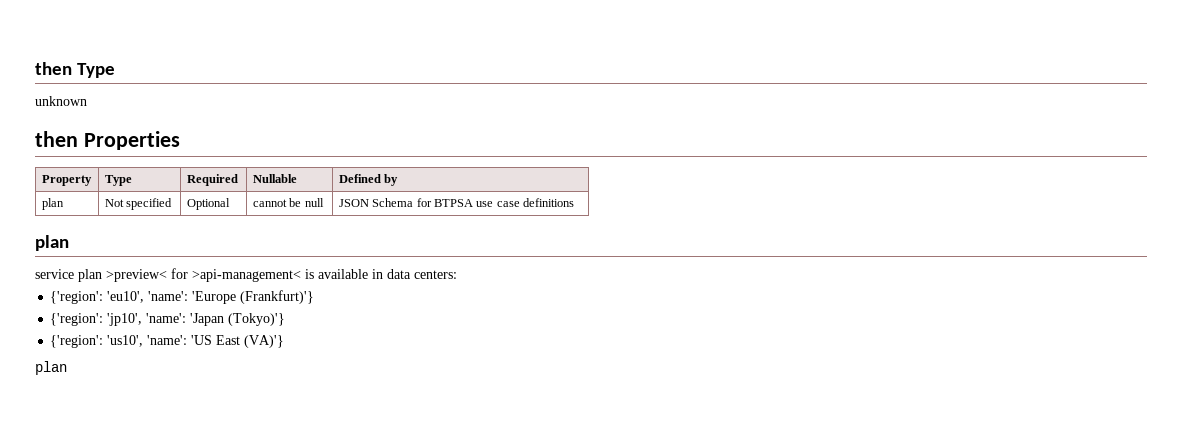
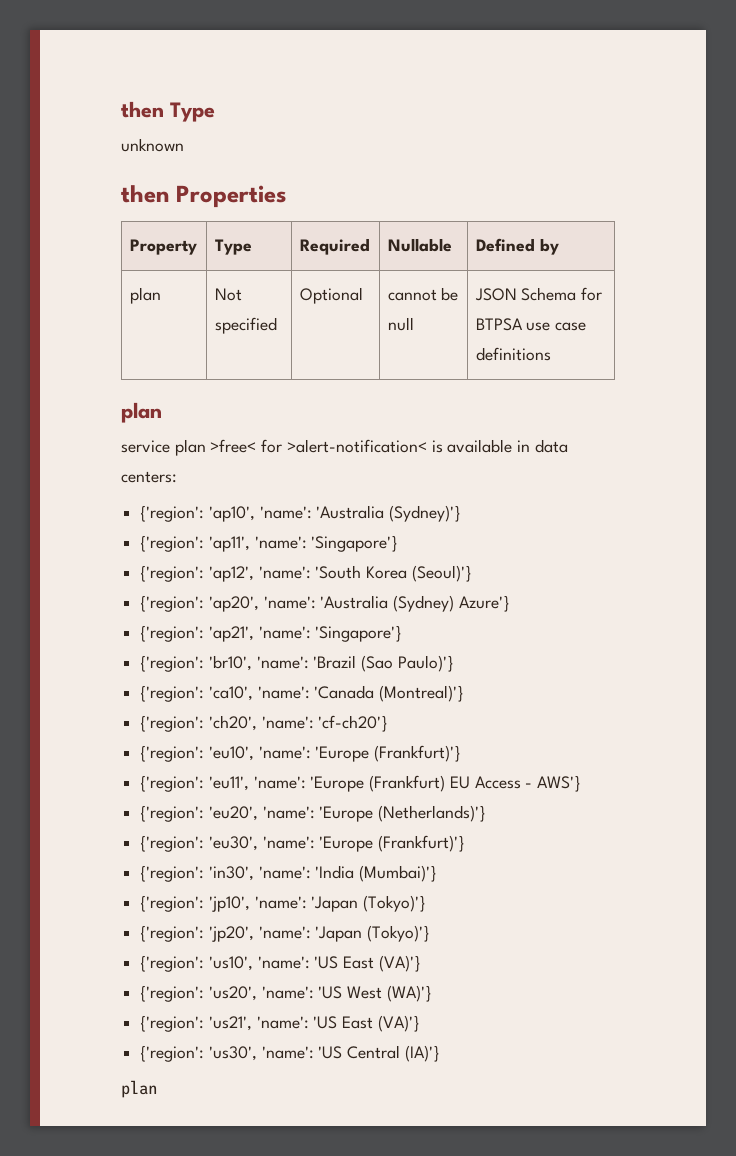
- service plan >preview< for >api-management< is available in data centers:
+ service plan >free< for >alert-notification< is available in data centers:
+ {'region': 'ap10', 'name': 'Australia (Sydney)'}
+ {'region': 'ap11', 'name': 'Singapore'}
+ {'region': 'ap12', 'name': 'South Korea (Seoul)'}
+ {'region': 'ap20', 'name': 'Australia (Sydney) Azure'}
+ {'region': 'ap21', 'name': 'Singapore'}
+ {'region': 'br10', 'name': 'Brazil (Sao Paulo)'}
+ {'region': 'ca10', 'name': 'Canada (Montreal)'}
+ {'region': 'ch20', 'name': 'cf-ch20'}
+ {'region': 'eu11', 'name': 'Europe (Frankfurt) EU Access - AWS'}
+ {'region': 'eu20', 'name': 'Europe (Netherlands)'}
+ {'region': 'eu30', 'name': 'Europe (Frankfurt)'}
+ {'region': 'in30', 'name': 'India (Mumbai)'}
+ {'region': 'jp20', 'name': 'Japan (Tokyo)'}
+ {'region': 'us20', 'name': 'US West (WA)'}
+ {'region': 'us21', 'name': 'US East (VA)'}
+ {'region': 'us30', 'name': 'US Central (IA)'}

